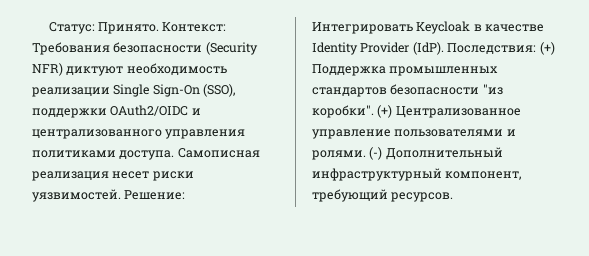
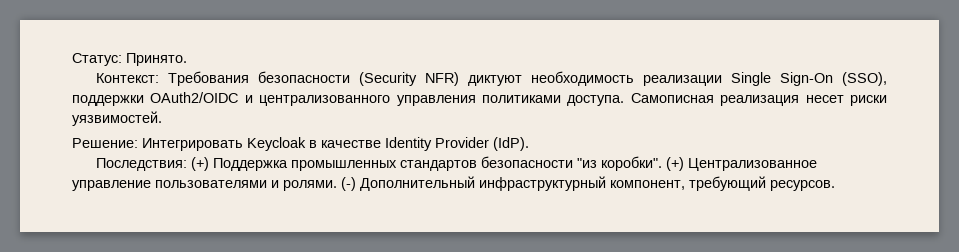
- Статус: Принято. Контекст: Требования безопасности (Security NFR) диктуют необходимость реализации Single Sign-On (SSO), поддержки OAuth2/OIDC и централизованного управления политиками доступа.
+ Статус: Принято.
+ Контекст: Требования безопасности (Security NFR) диктуют необходимость реализации Single Sign-On (SSO), поддержки OAuth2/OIDC и централизованного управления политиками доступа.
- Самописная реализация несет риски уязвимостей. Решение: Интегрировать Keycloak в качестве Identity Provider (IdP). Последствия: (+) Поддержка промышленных стандартов безопасности "из коробки".
+ Самописная реализация несет риски уязвимостей.
+ Решение: Интегрировать Keycloak в качестве Identity Provider (IdP).
+ Последствия: (+) Поддержка промышленных стандартов безопасности "из коробки".

